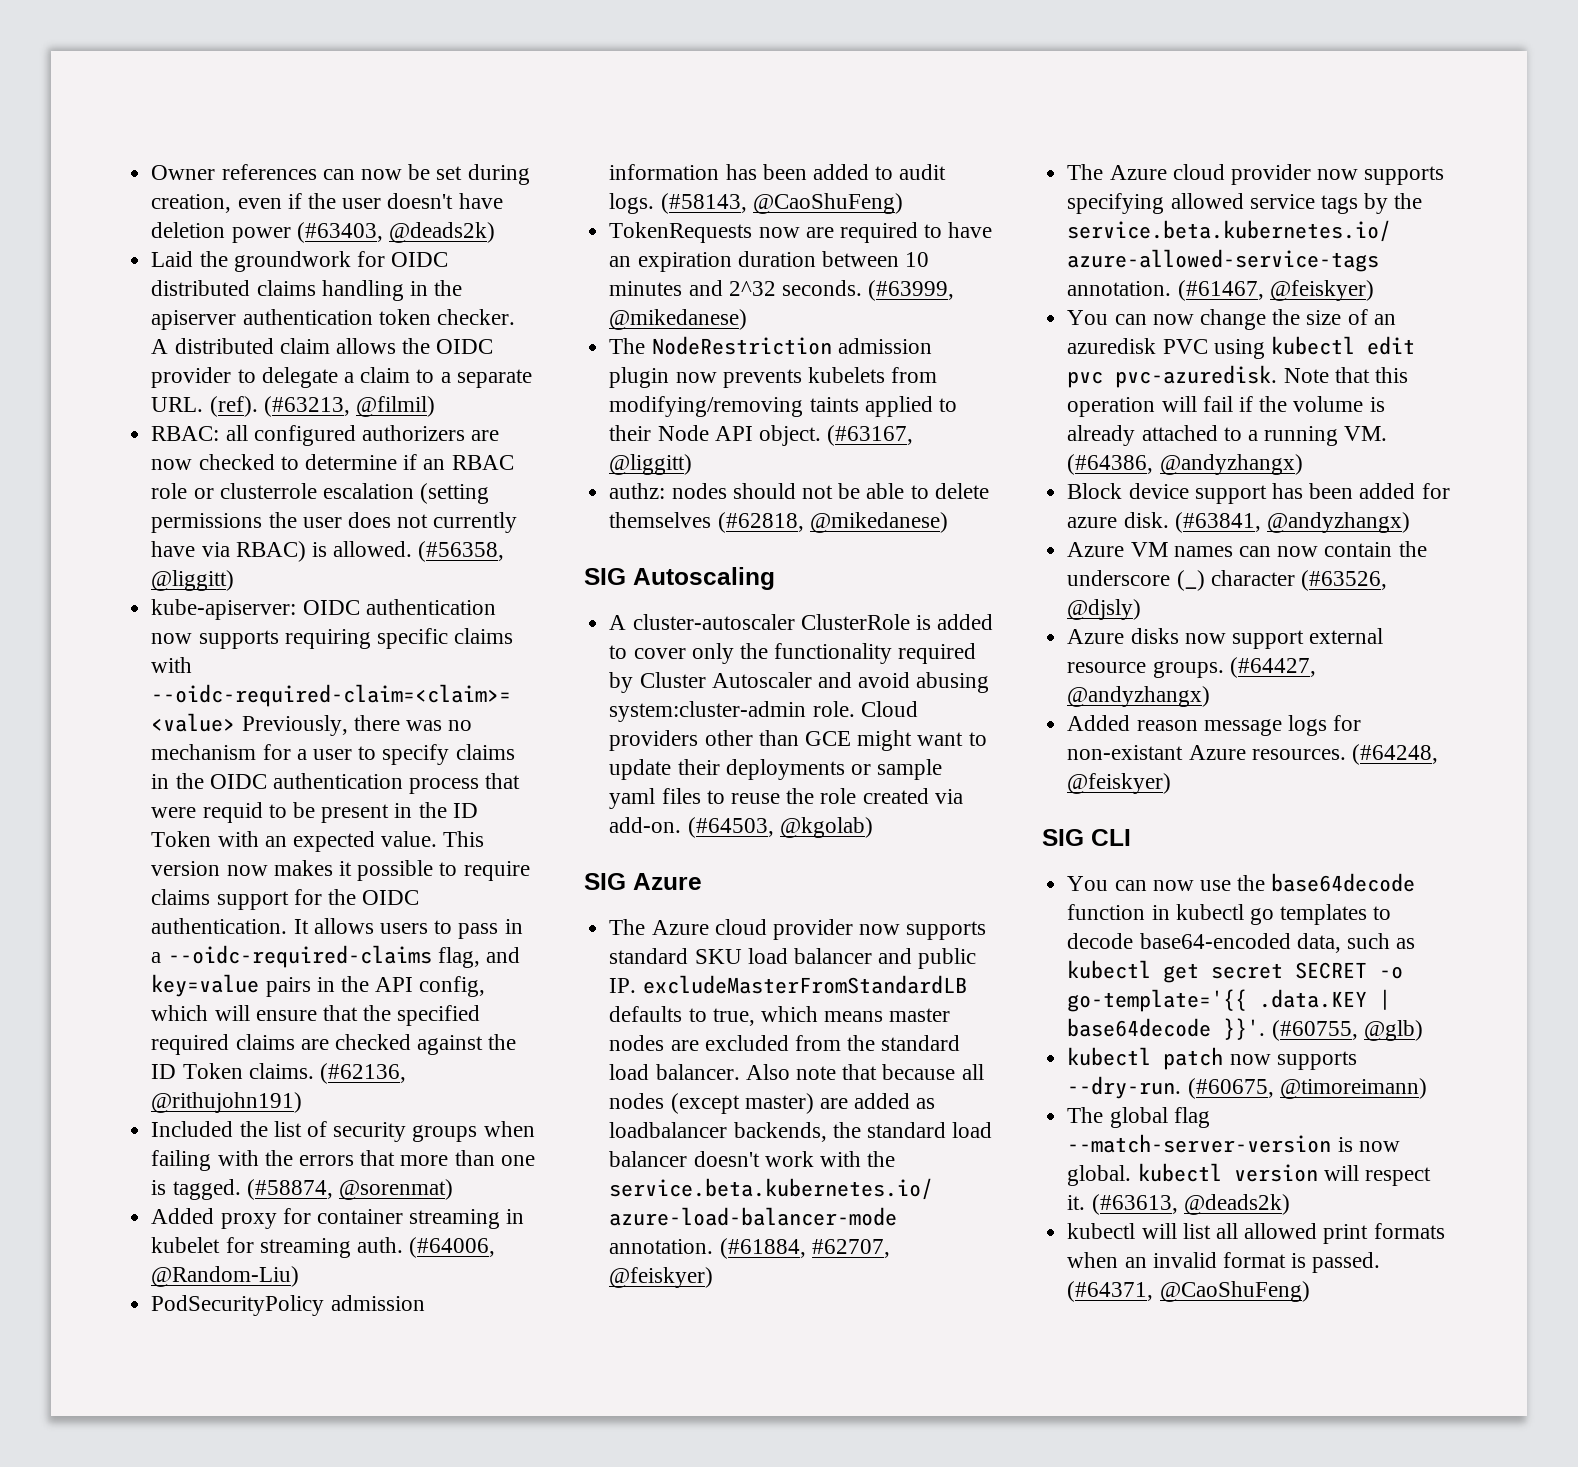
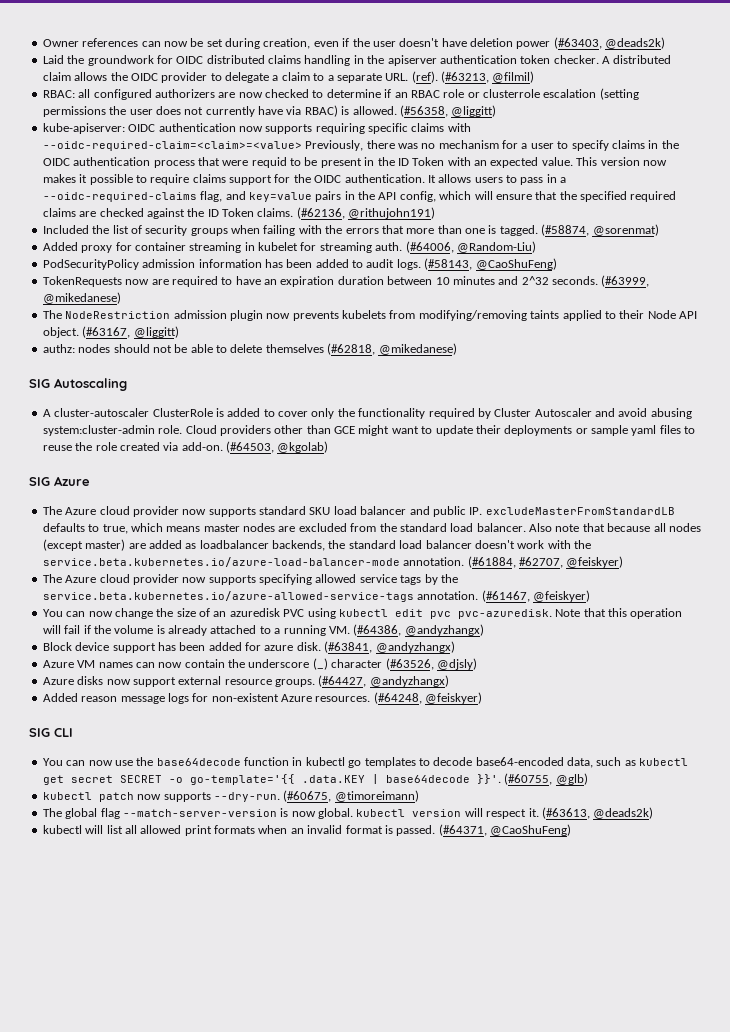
- Added reason message logs for non-existant Azure resources.
+ Added reason message logs for non-existent Azure resources.

